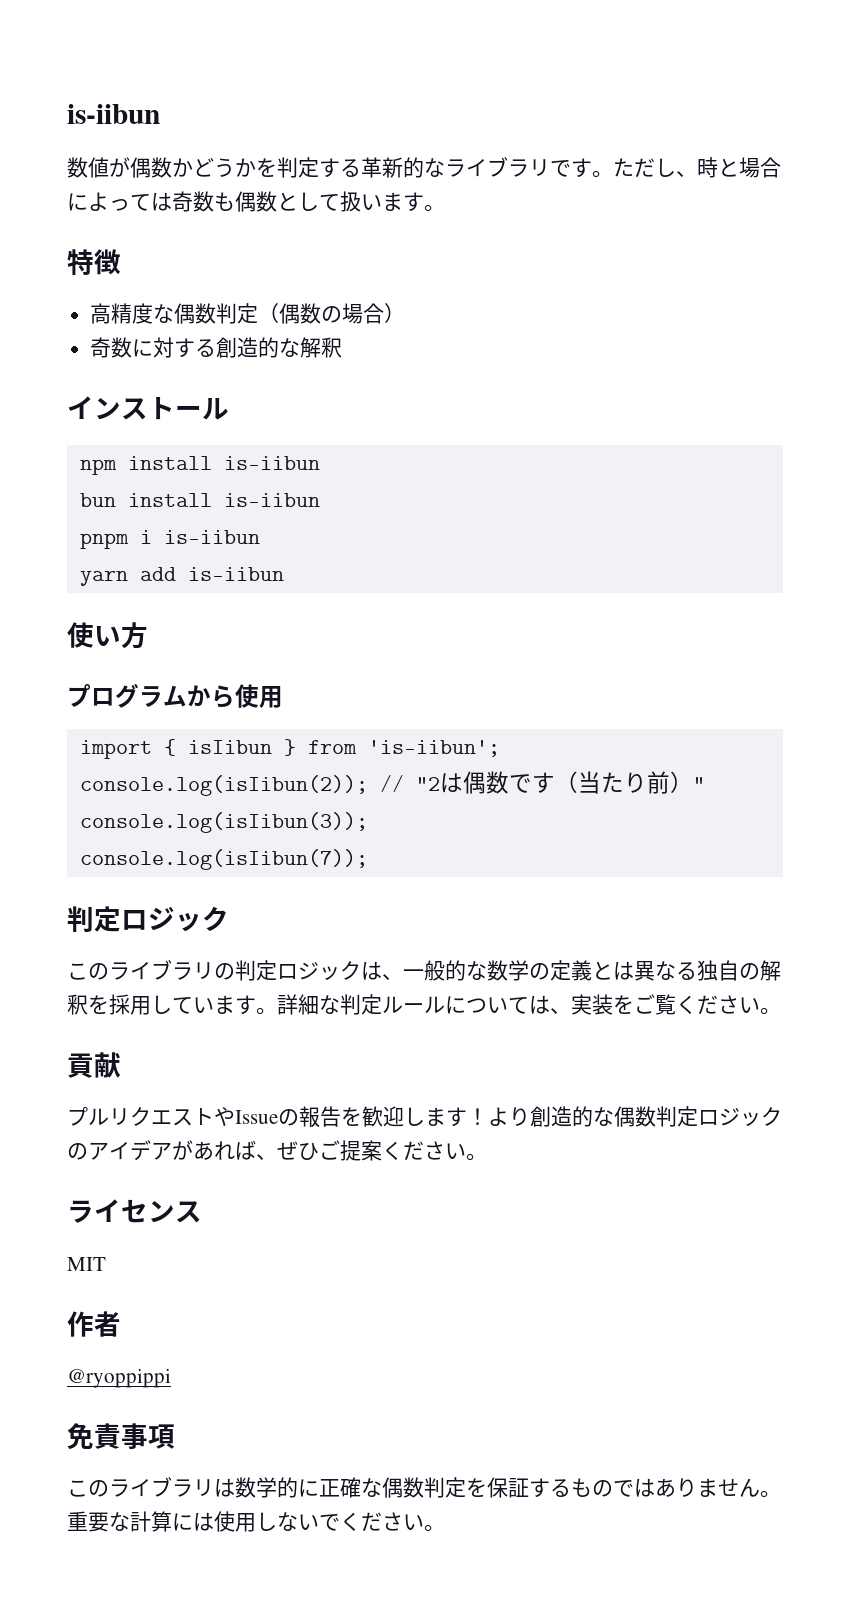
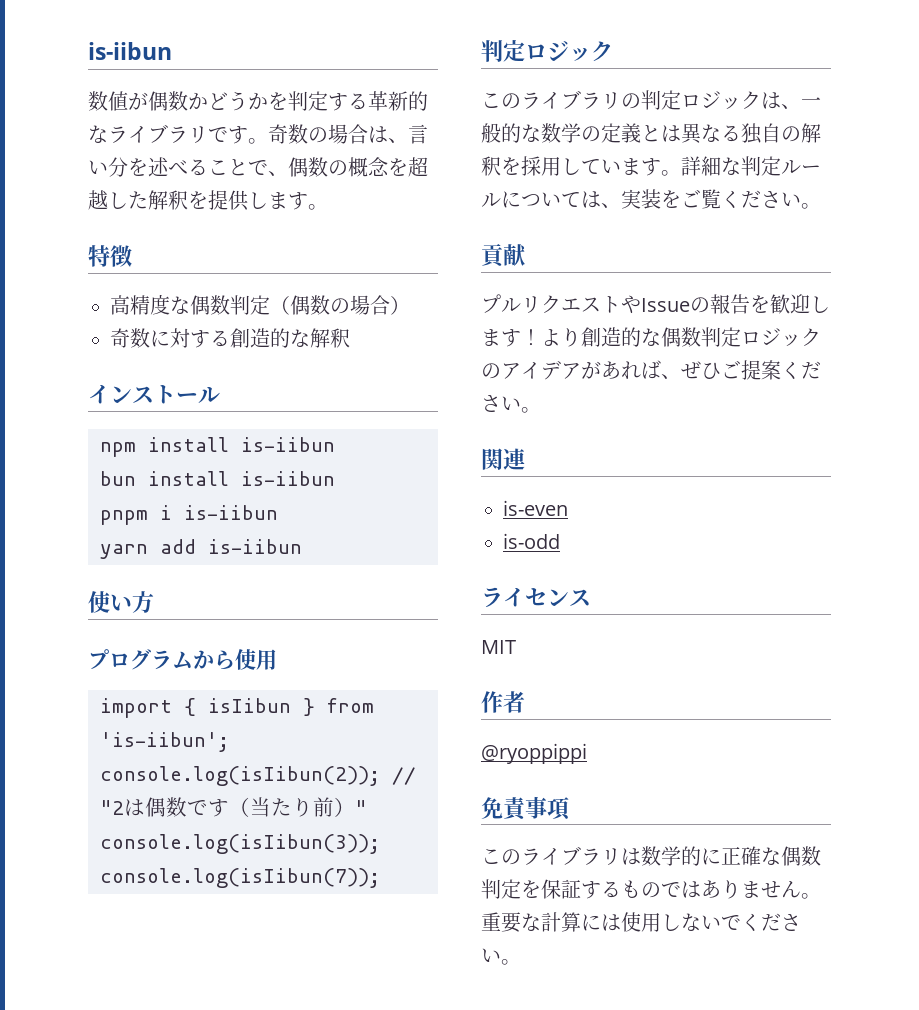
- ただし、時と場合によっては奇数も偶数として扱います。
+ 奇数の場合は、言い分を述べることで、偶数の概念を超越した解釈を提供します。
+ 関連
+ is-even
+ is-odd

